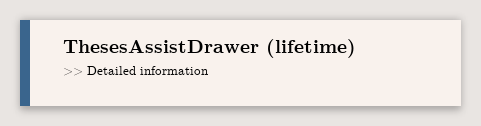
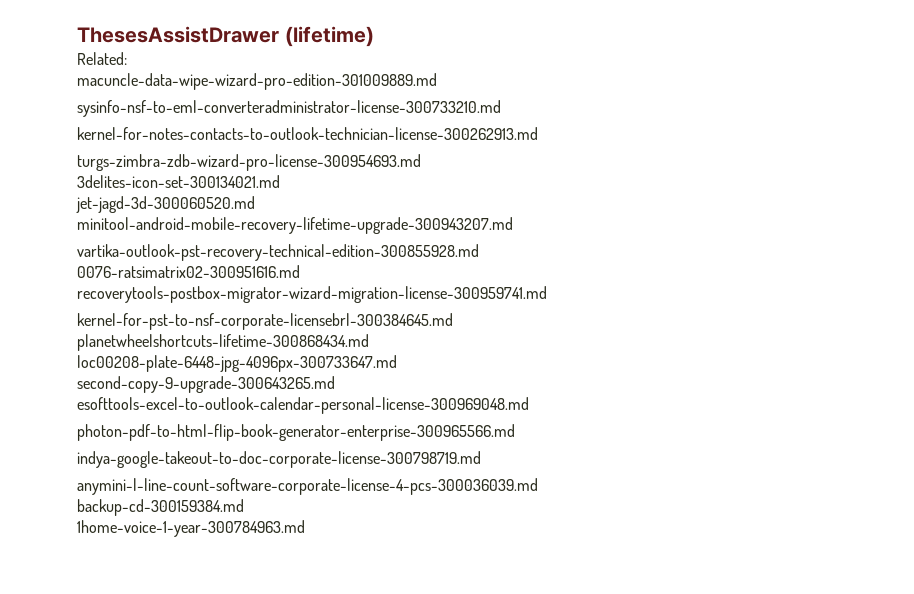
- >> Detailed information
+ Related:
+ macuncle-data-wipe-wizard-pro-edition-301009889.md
+ sysinfo-nsf-to-eml-converteradministrator-license-300733210.md
+ kernel-for-notes-contacts-to-outlook-technician-license-300262913.md
+ turgs-zimbra-zdb-wizard-pro-license-300954693.md
+ 3delites-icon-set-300134021.md
+ jet-jagd-3d-300060520.md
+ minitool-android-mobile-recovery-lifetime-upgrade-300943207.md
+ vartika-outlook-pst-recovery-technical-edition-300855928.md
+ 0076-ratsimatrix02-300951616.md
+ recoverytools-postbox-migrator-wizard-migration-license-300959741.md
+ kernel-for-pst-to-nsf-corporate-licensebrl-300384645.md
+ planetwheelshortcuts-lifetime-300868434.md
+ loc00208-plate-6448-jpg-4096px-300733647.md
+ second-copy-9-upgrade-300643265.md
+ esofttools-excel-to-outlook-calendar-personal-license-300969048.md
+ photon-pdf-to-html-flip-book-generator-enterprise-300965566.md
+ indya-google-takeout-to-doc-corporate-license-300798719.md
+ anymini-l-line-count-software-corporate-license-4-pcs-300036039.md
+ backup-cd-300159384.md
+ 1home-voice-1-year-300784963.md

